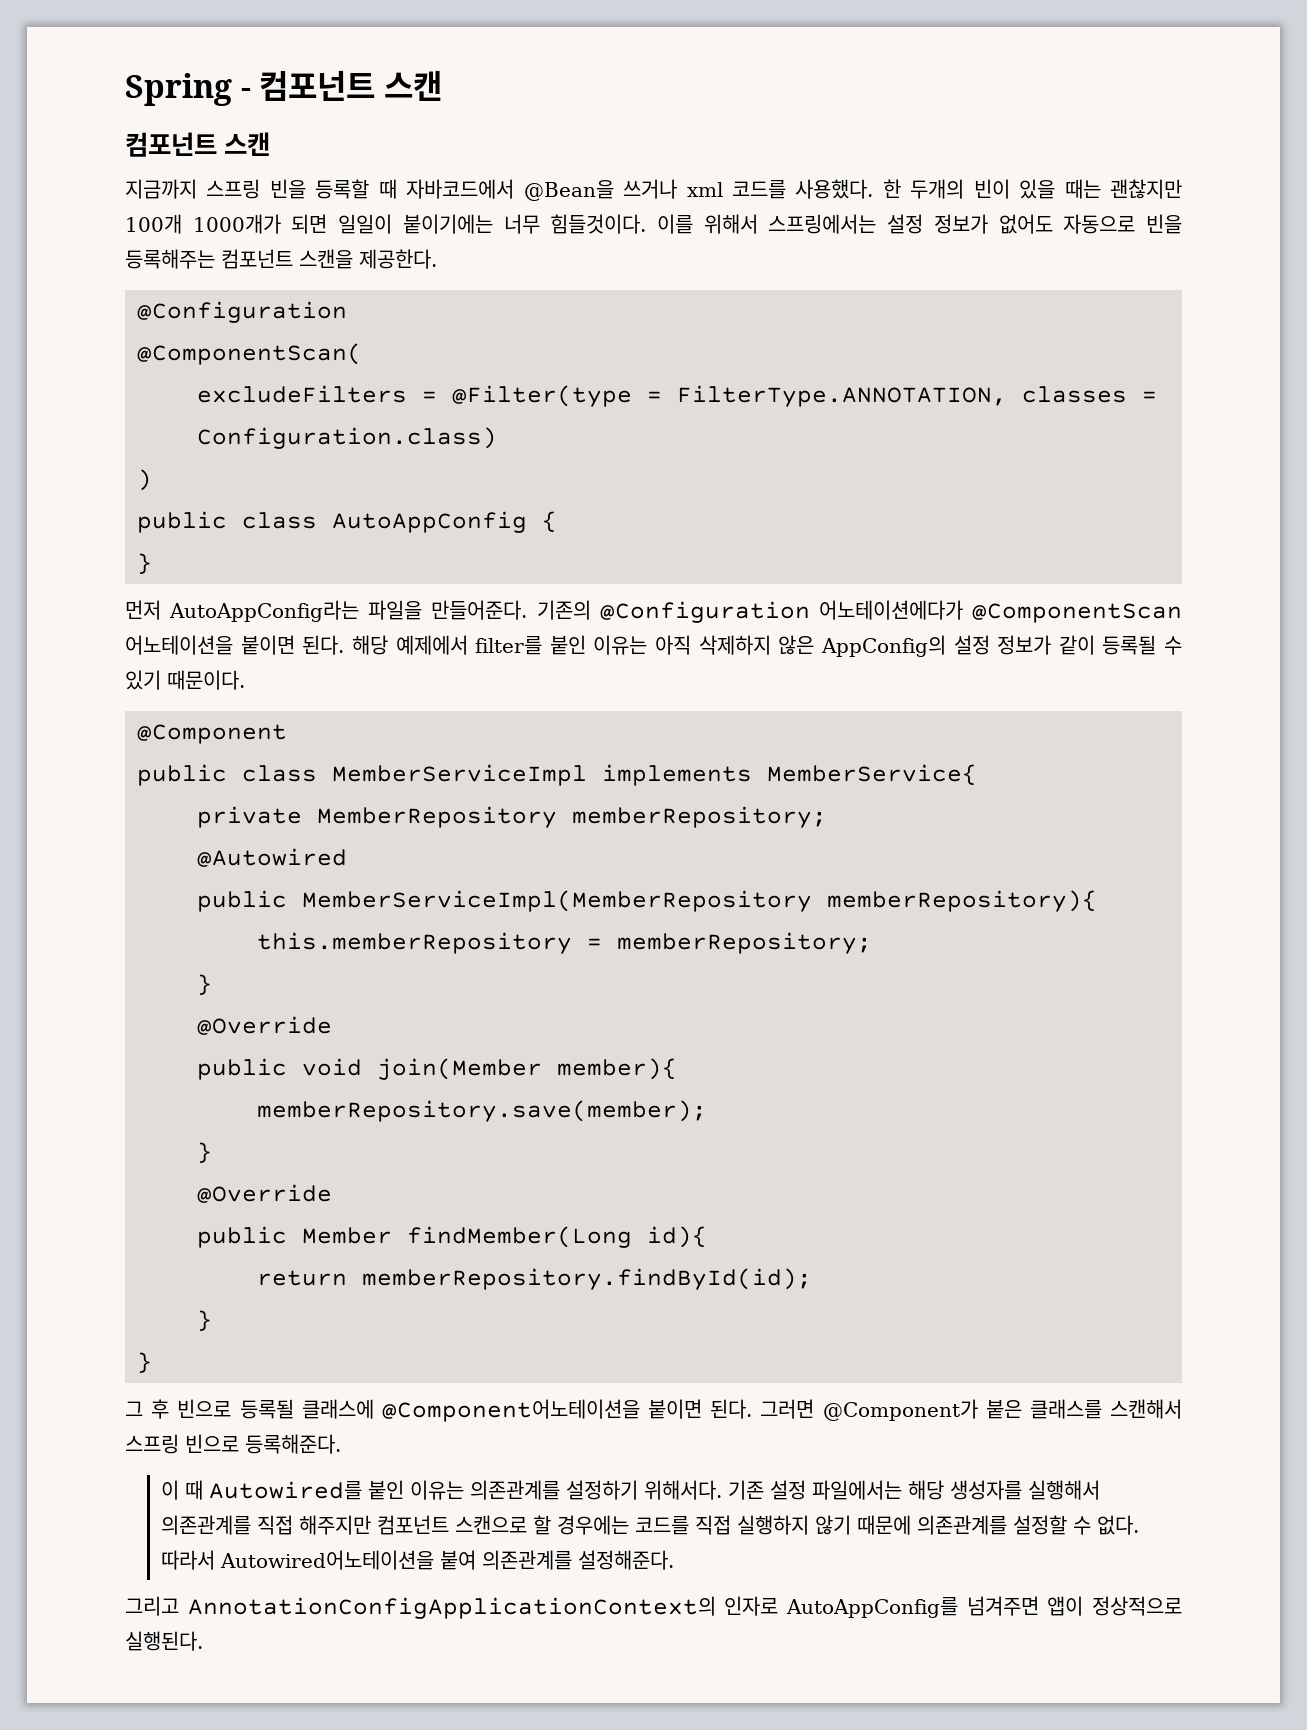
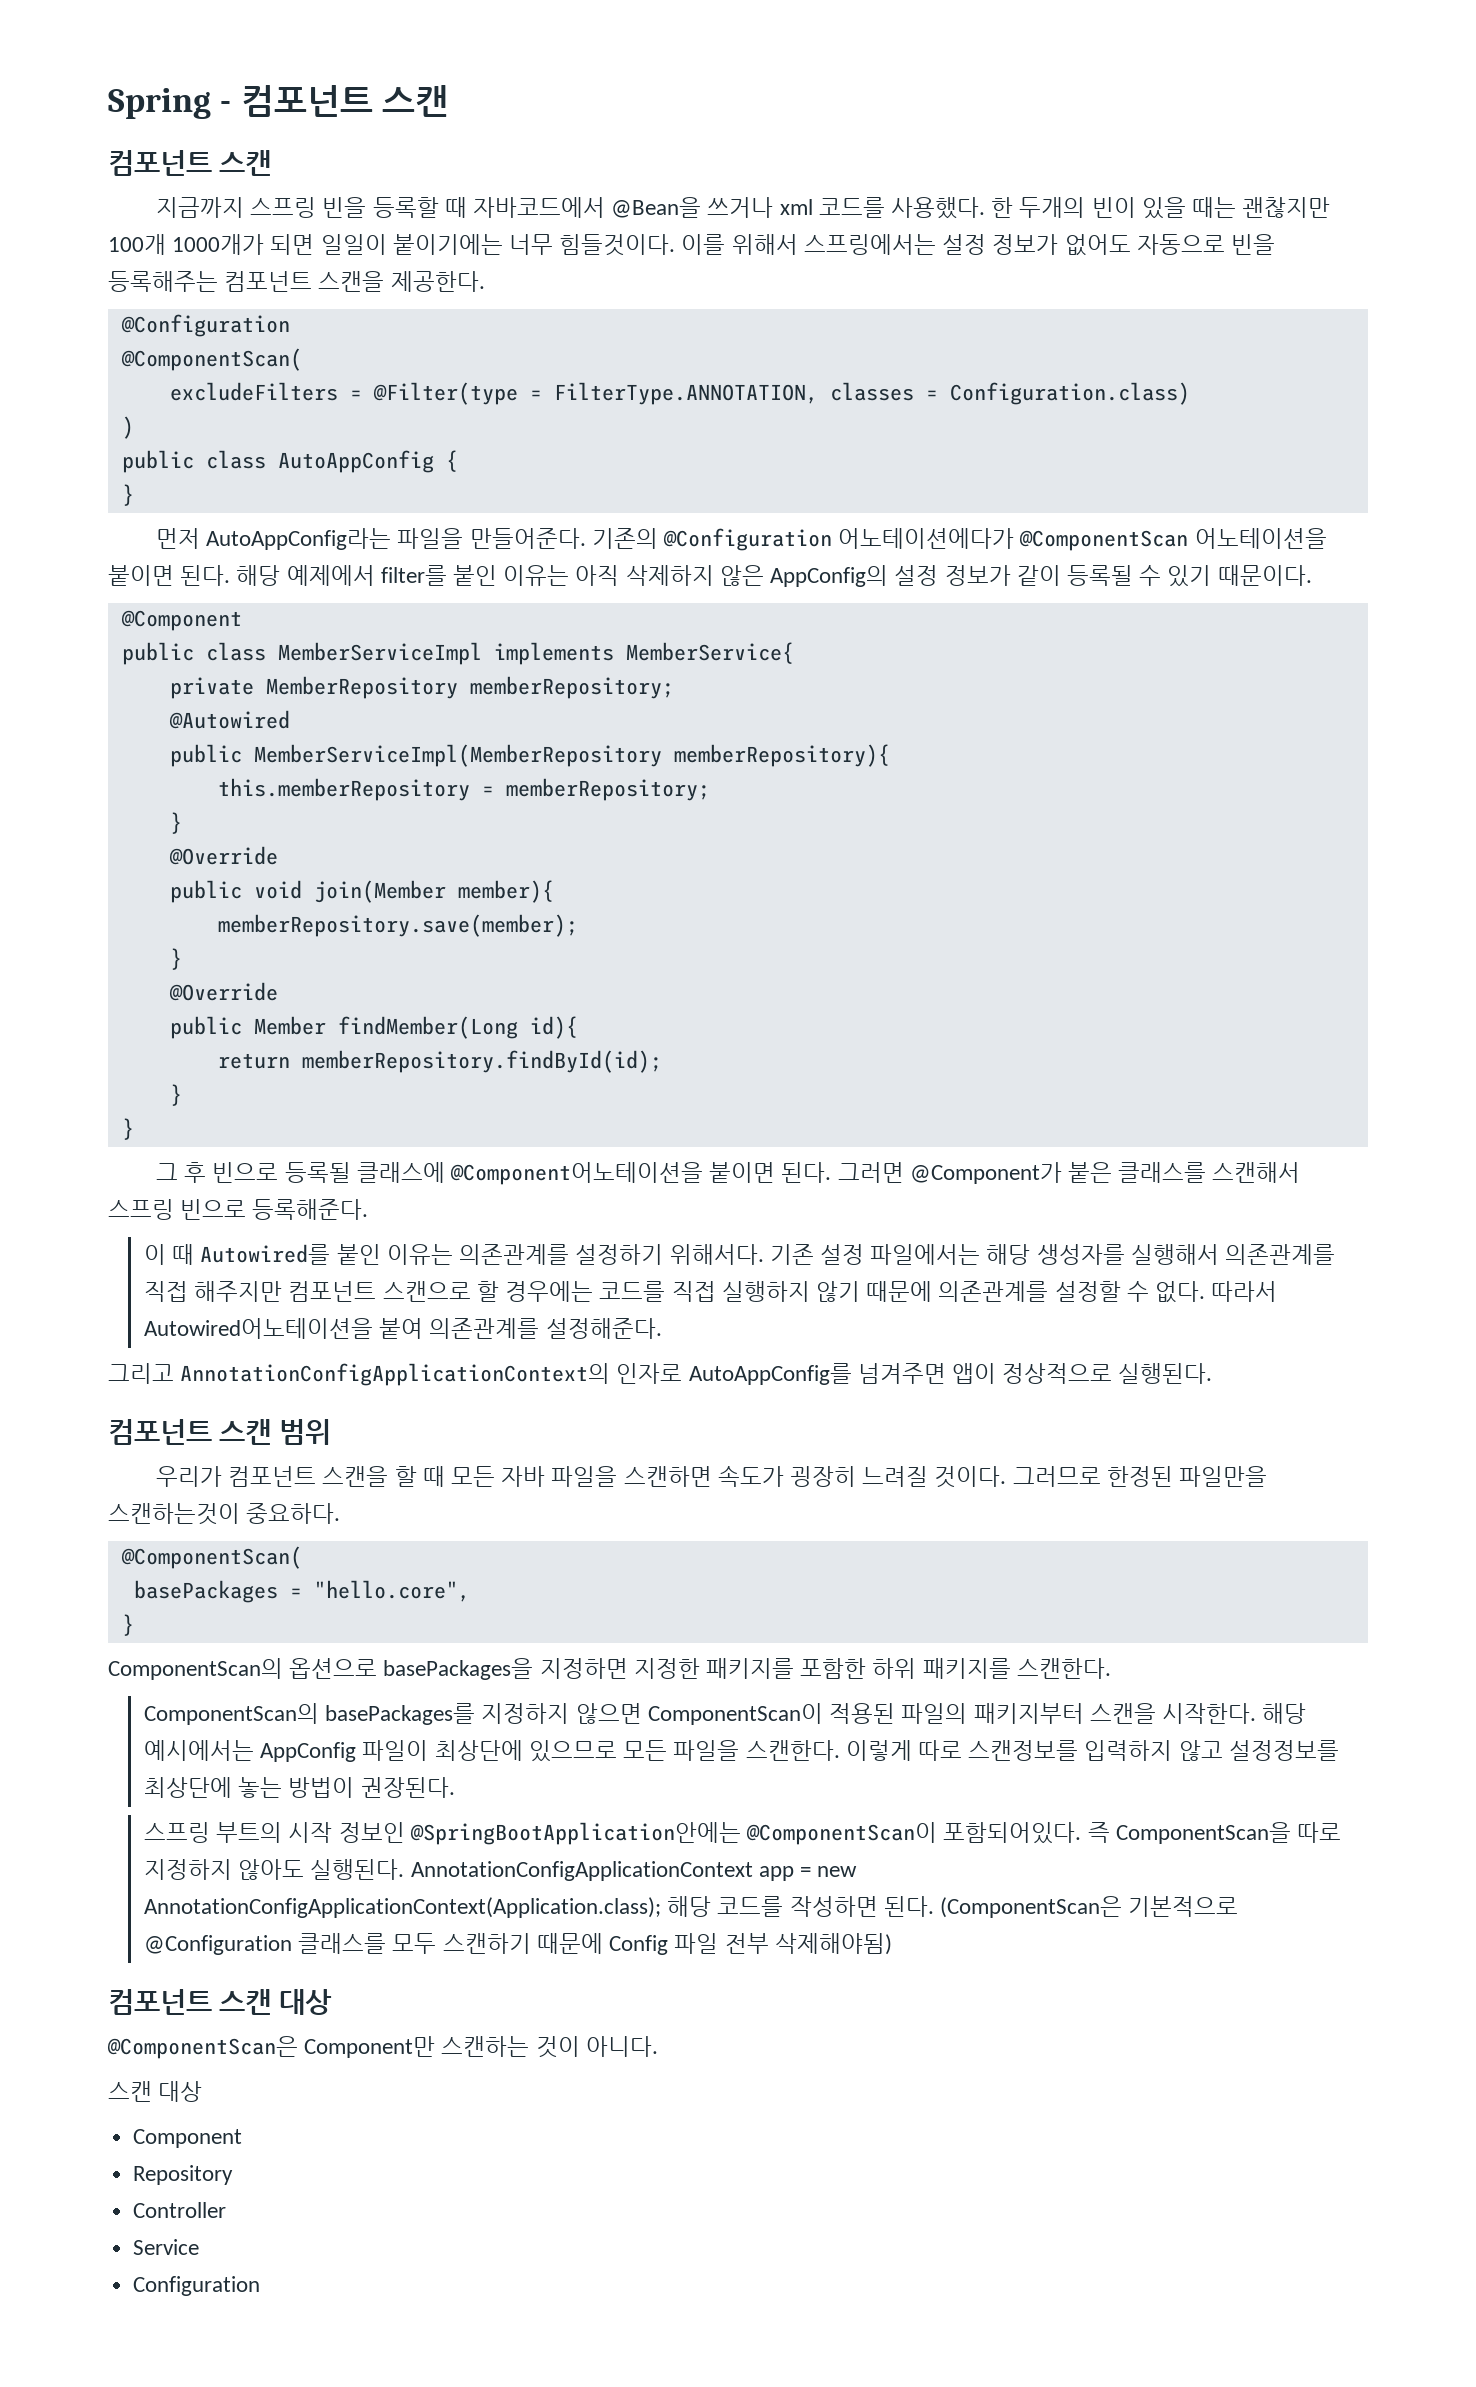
+ 컴포넌트 스캔 범위
+ 우리가 컴포넌트 스캔을 할 때 모든 자바 파일을 스캔하면 속도가 굉장히 느려질 것이다. 그러므로 한정된 파일만을 스캔하는것이 중요하다.
+ @ComponentScan(
+ basePackages = "hello.core",
+ }
+ ComponentScan의 옵션으로 basePackages을 지정하면 지정한 패키지를 포함한 하위 패키지를 스캔한다.
+ ComponentScan의 basePackages를 지정하지 않으면 ComponentScan이 적용된 파일의 패키지부터 스캔을 시작한다. 해당 예시에서는 AppConfig 파일이 최상단에 있으므로 모든 파일을 스캔한다. 이렇게 따로 스캔정보를 입력하지 않고 설정정보를 최상단에 놓는 방법이 권장된다.
+ 스프링 부트의 시작 정보인 @SpringBootApplication안에는 @ComponentScan이 포함되어있다. 즉 ComponentScan을 따로 지정하지 않아도 실행된다. AnnotationConfigApplicationContext app = new AnnotationConfigApplicationContext(Application.class); 해당 코드를 작성하면 된다. (ComponentScan은 기본적으로 @Configuration 클래스를 모두 스캔하기 때문에 Config 파일 전부 삭제해야됨)
+ 컴포넌트 스캔 대상
+ @ComponentScan은 Component만 스캔하는 것이 아니다.
+ 스캔 대상
+ Component
+ Repository
+ Controller
+ Service
+ Configuration

